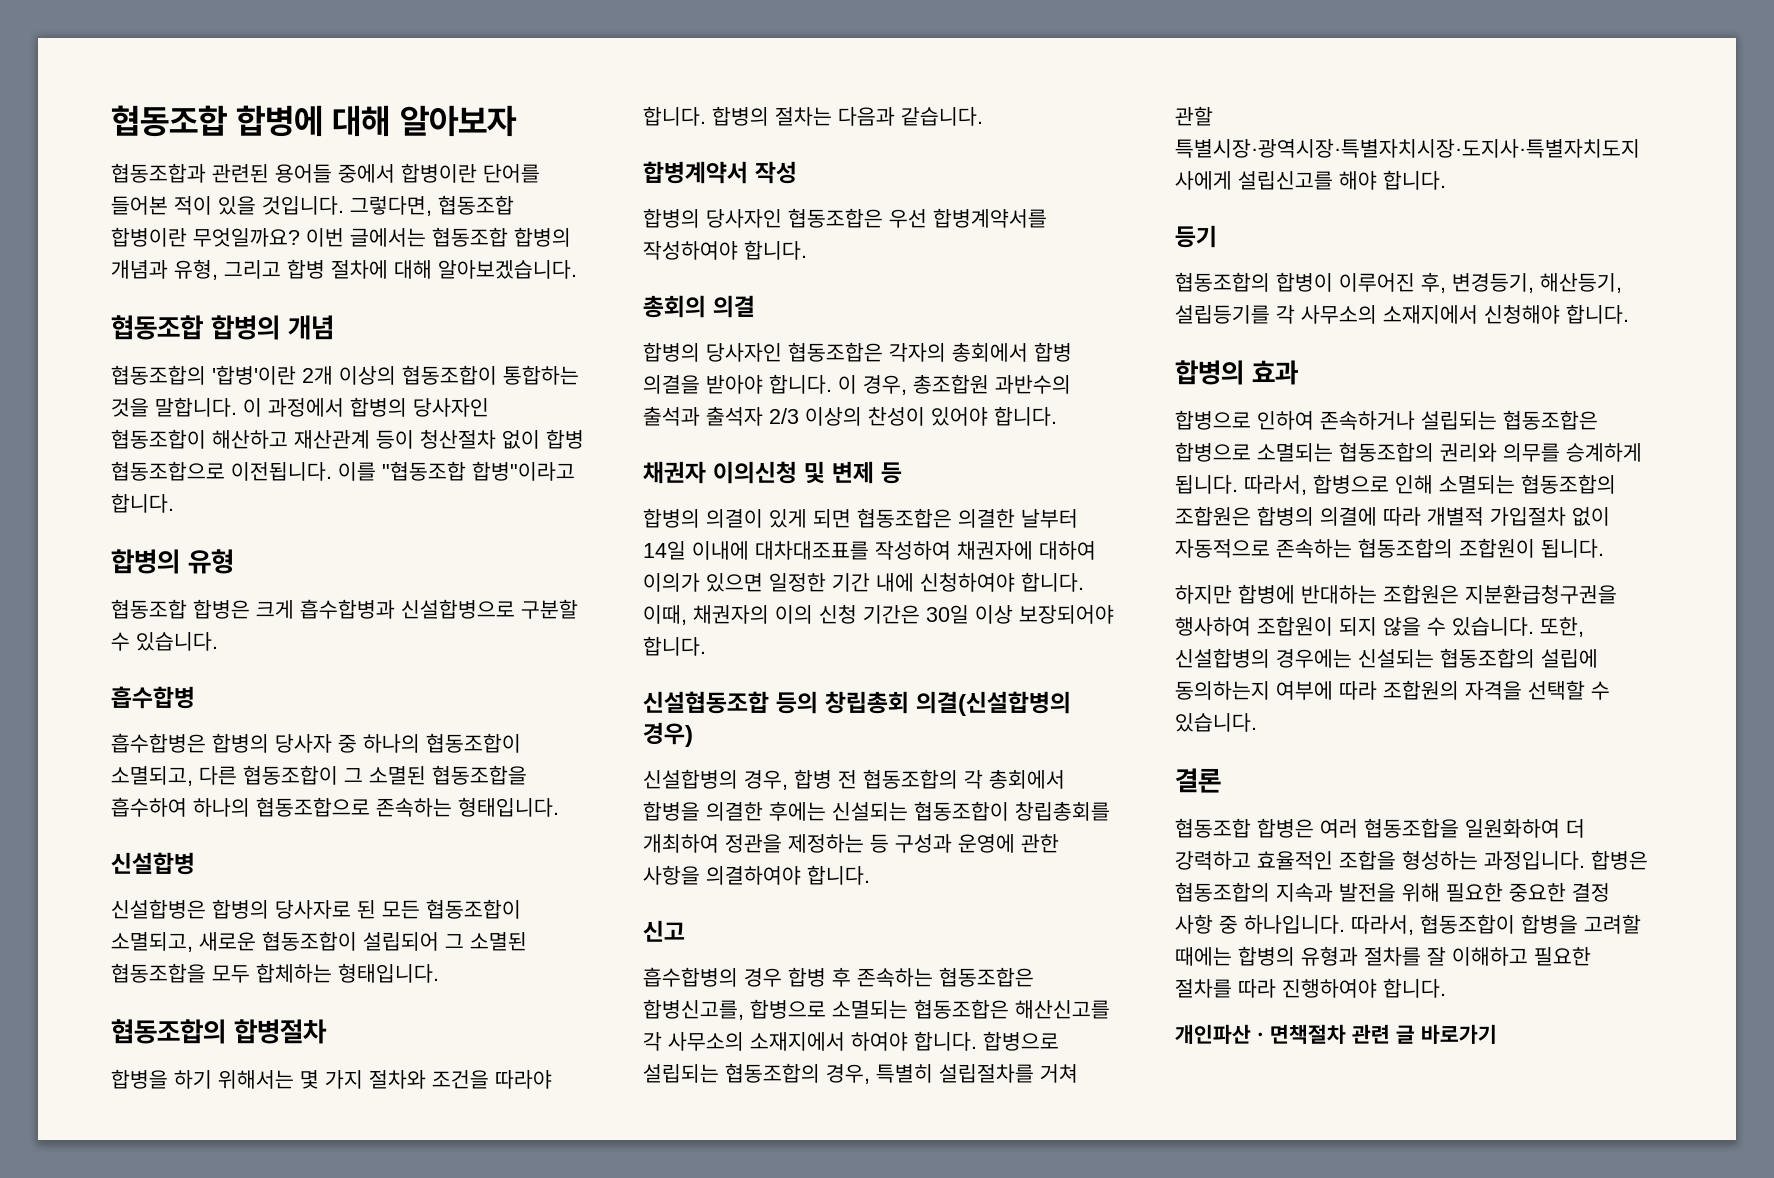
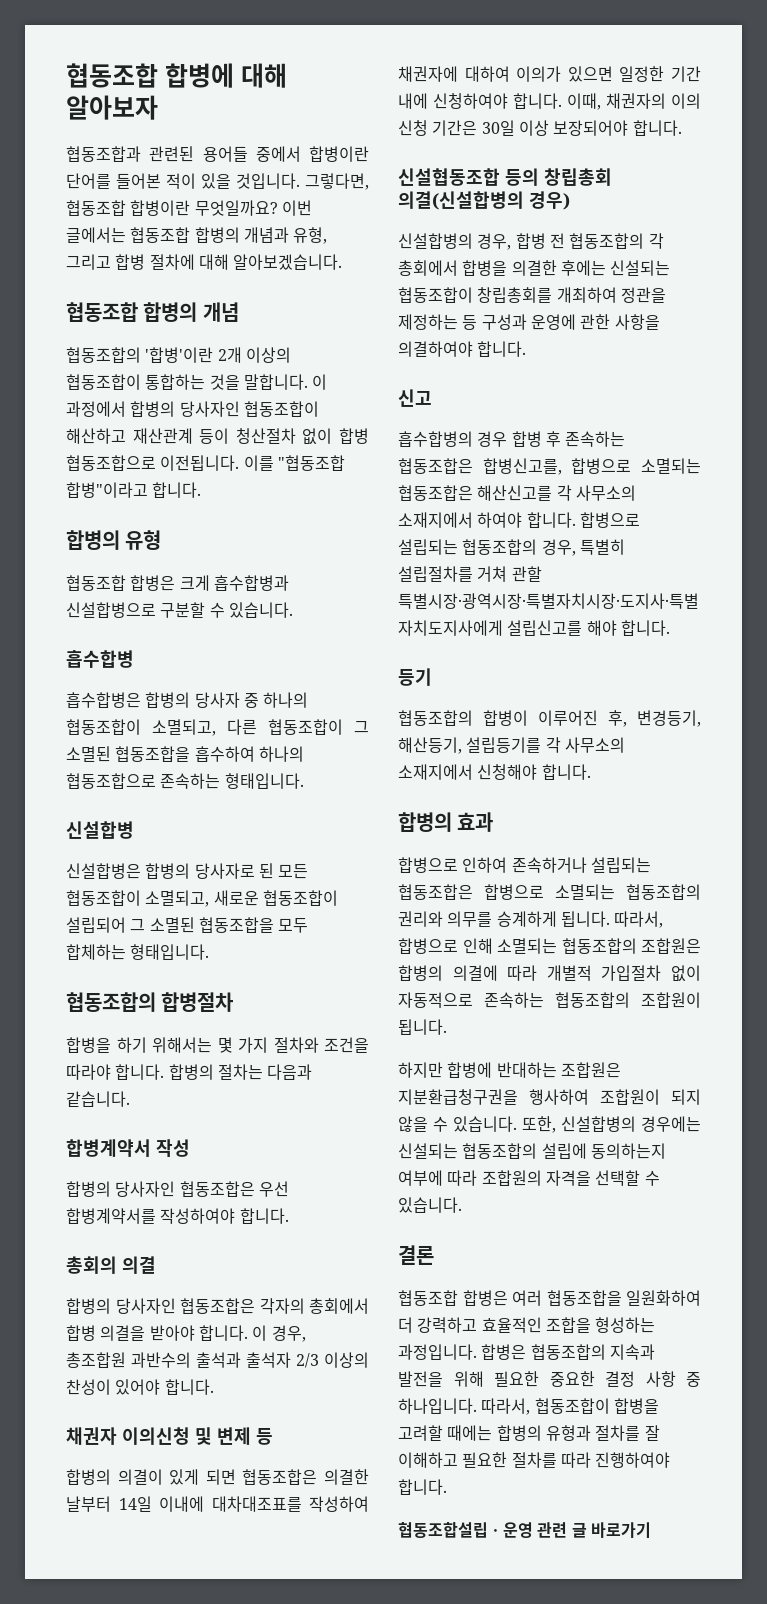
- 개인파산ㆍ면책절차 관련 글 바로가기
+ 협동조합설립ㆍ운영 관련 글 바로가기

